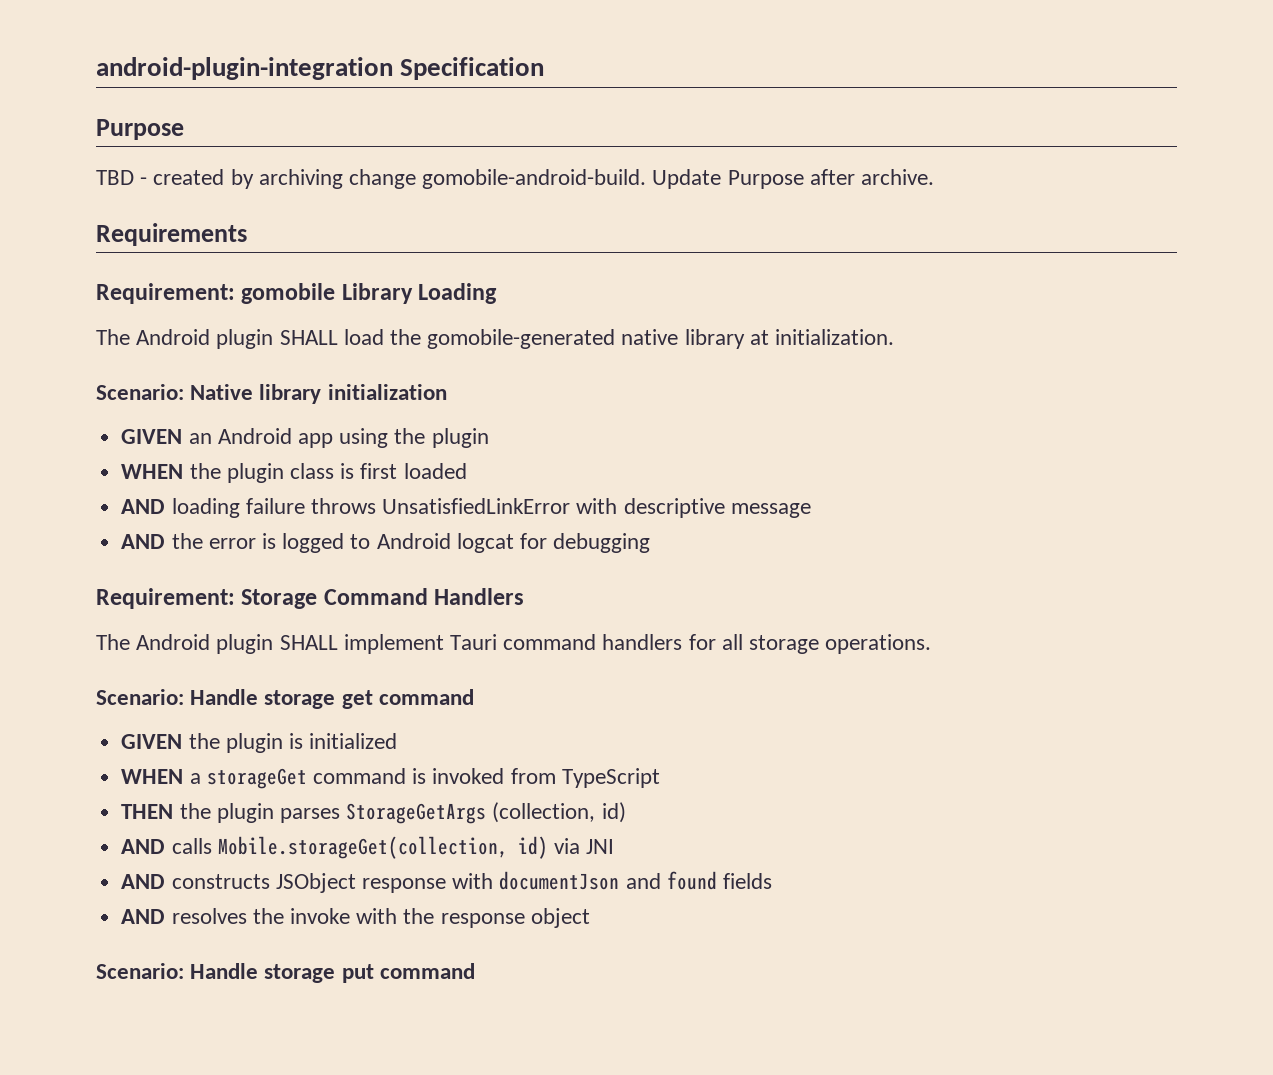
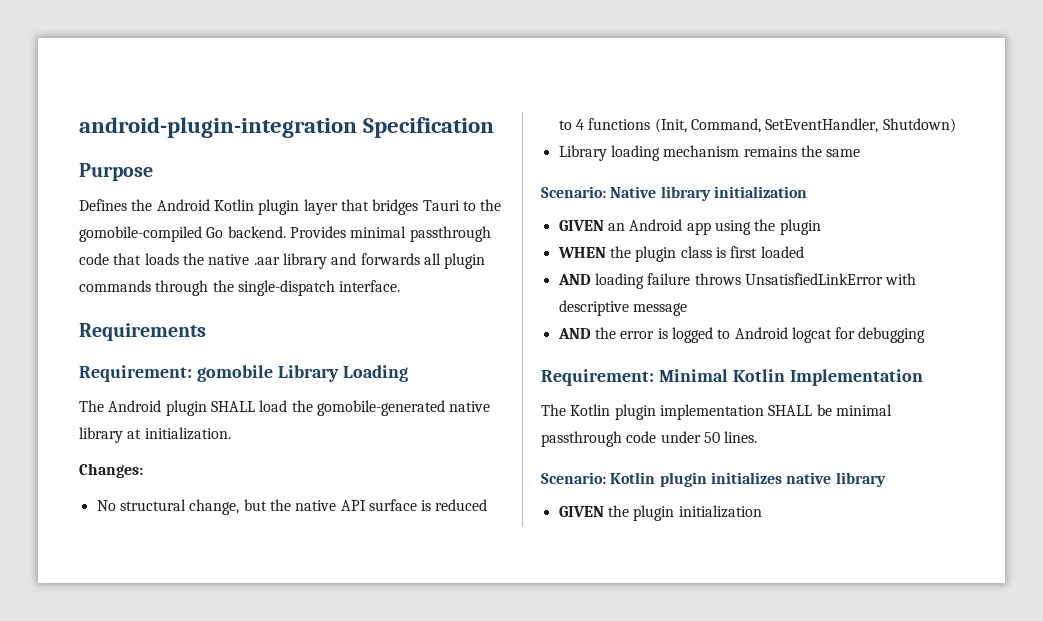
- TBD - created by archiving change gomobile-android-build. Update Purpose after archive.
+ Defines the Android Kotlin plugin layer that bridges Tauri to the gomobile-compiled Go backend. Provides minimal passthrough code that loads the native .aar library and forwards all plugin commands through the single-dispatch interface.
+ Changes:
+ No structural change, but the native API surface is reduced to 4 functions (Init, Command, SetEventHandler, Shutdown)
+ Library loading mechanism remains the same
- Requirement: Storage Command Handlers
- The Android plugin SHALL implement Tauri command handlers for all storage operations.
- Scenario: Handle storage get command
- GIVEN the plugin is initialized
- WHEN a storageGet command is invoked from TypeScript
- THEN the plugin parses StorageGetArgs (collection, id)
- AND calls Mobile.storageGet(collection, id) via JNI
- AND constructs JSObject response with documentJson and found fields
- AND resolves the invoke with the response object
- Scenario: Handle storage put command
+ Requirement: Minimal Kotlin Implementation
+ The Kotlin plugin implementation SHALL be minimal passthrough code under 50 lines.
+ Scenario: Kotlin plugin initializes native library
+ GIVEN the plugin initialization

